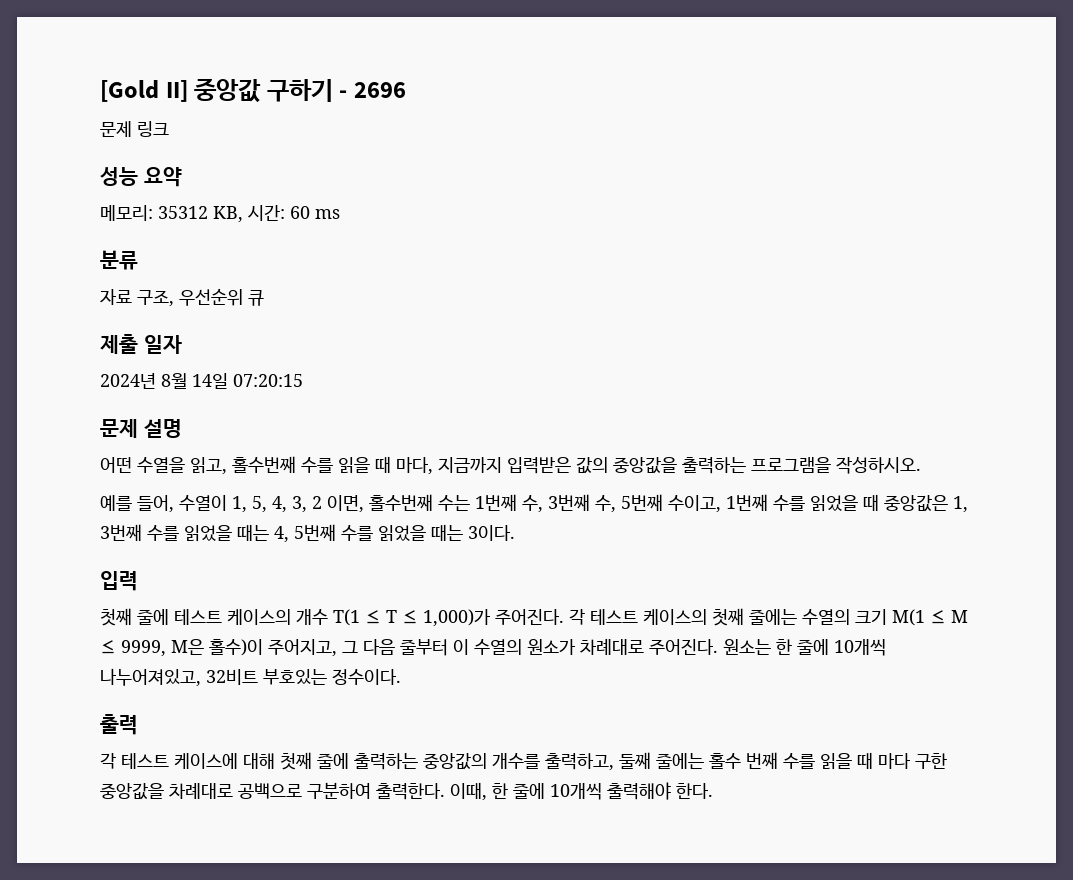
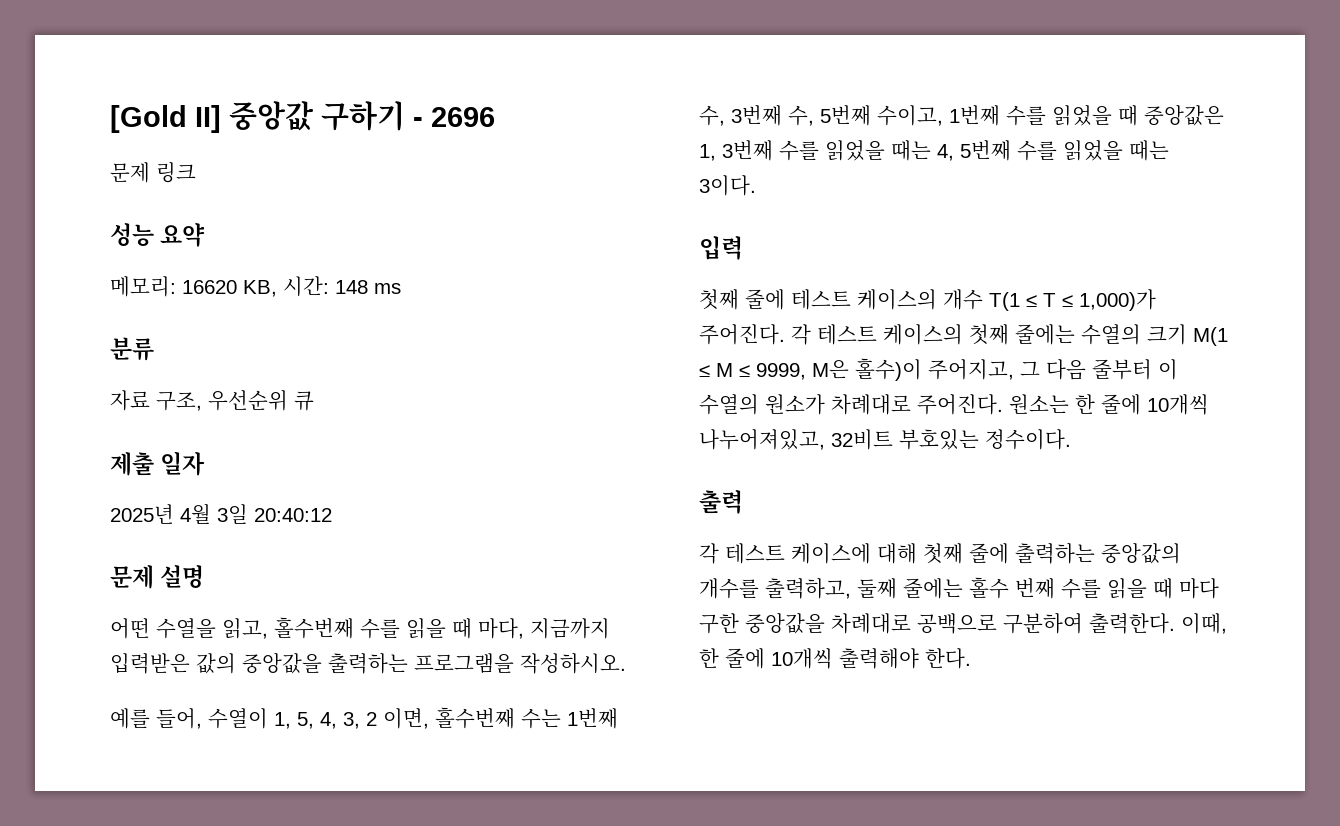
- 메모리: 35312 KB, 시간: 60 ms
+ 메모리: 16620 KB, 시간: 148 ms
- 2024년 8월 14일 07:20:15
+ 2025년 4월 3일 20:40:12

